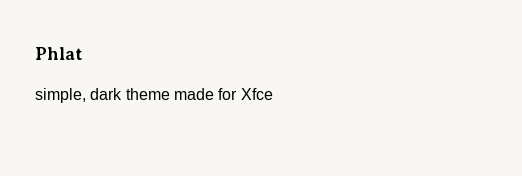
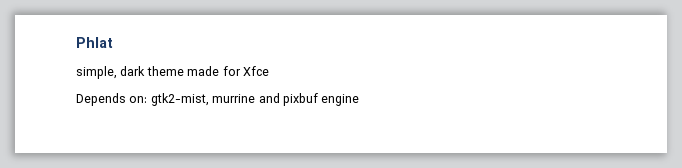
+ Depends on: gtk2-mist, murrine and pixbuf engine

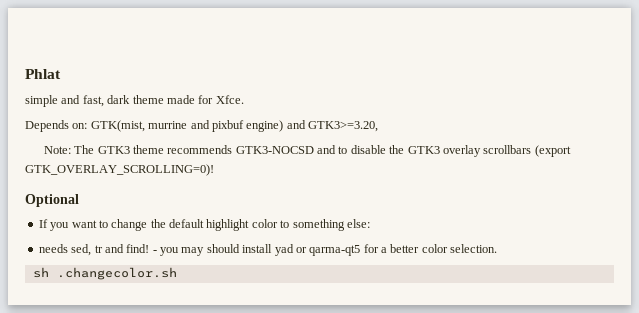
- simple, dark theme made for Xfce
+ simple and fast, dark theme made for Xfce.
- Depends on: gtk2-mist, murrine and pixbuf engine
+ Depends on: GTK(mist, murrine and pixbuf engine) and GTK3>=3.20,
+ Note: The GTK3 theme recommends GTK3-NOCSD and to disable the GTK3 overlay scrollbars (export GTK_OVERLAY_SCROLLING=0)!
+ Optional
+ If you want to change the default highlight color to something else:
+ needs sed, tr and find! - you may should install yad or qarma-qt5 for a better color selection.
+ sh .changecolor.sh

